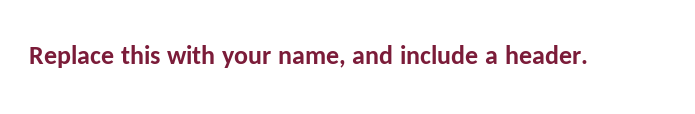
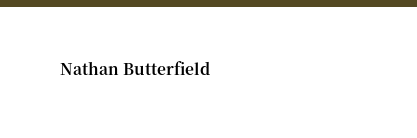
- Replace this with your name, and include a header.
+ Nathan Butterfield

